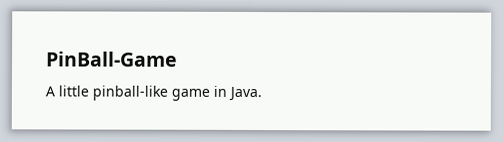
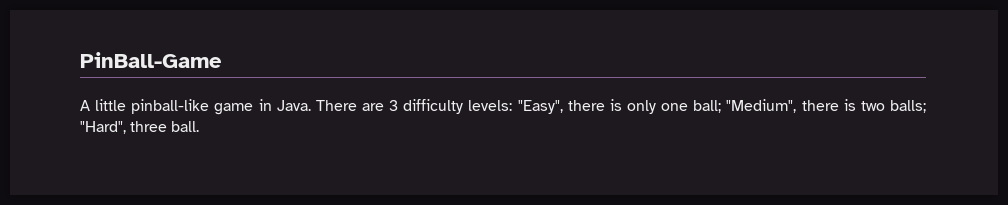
+ There are 3 difficulty levels: "Easy", there is only one ball; "Medium", there is two balls; "Hard", three ball.

